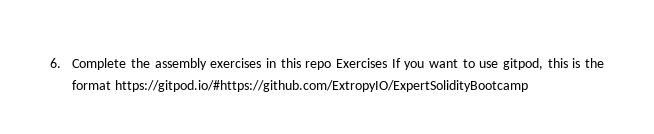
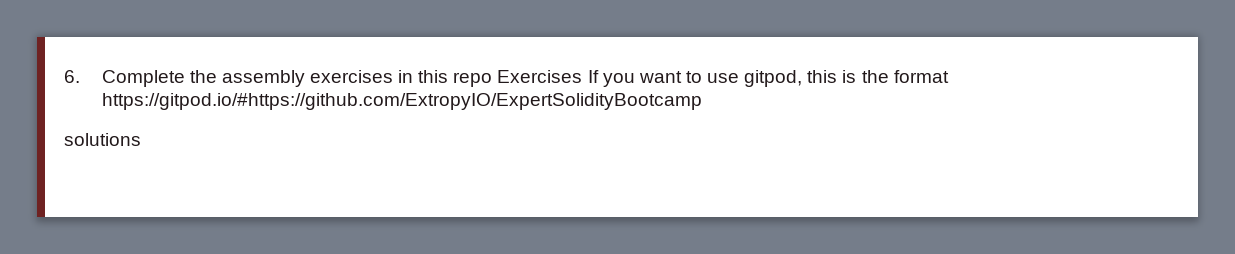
+ solutions

